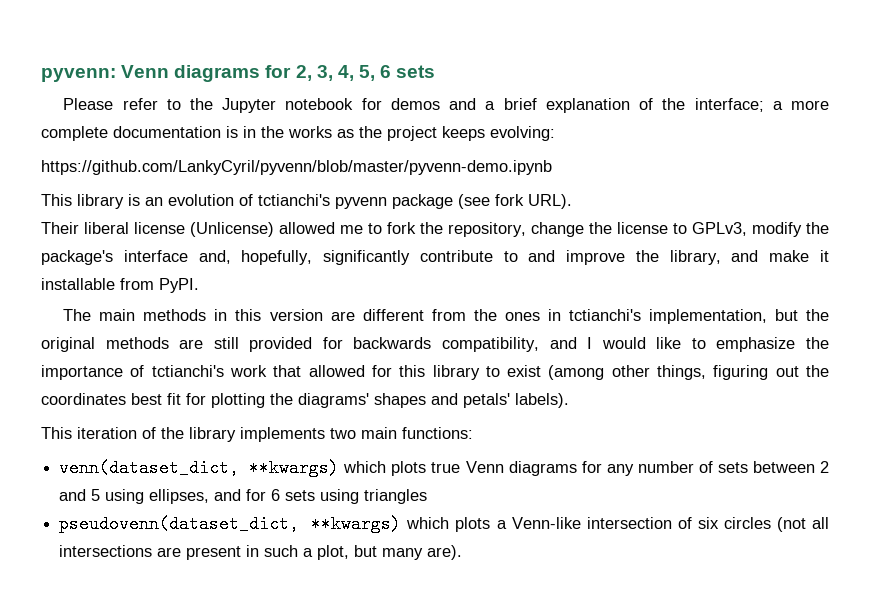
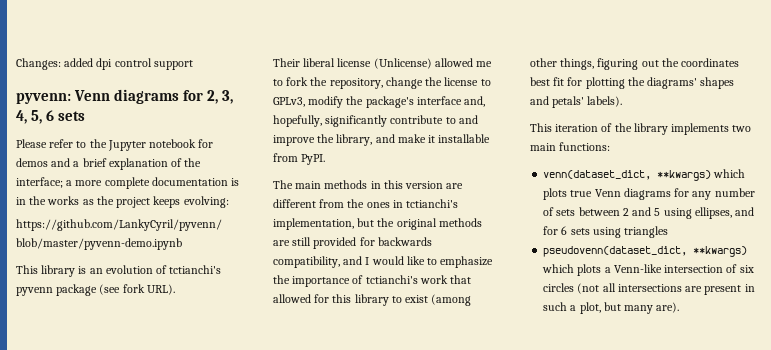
+ Changes: added dpi control support

